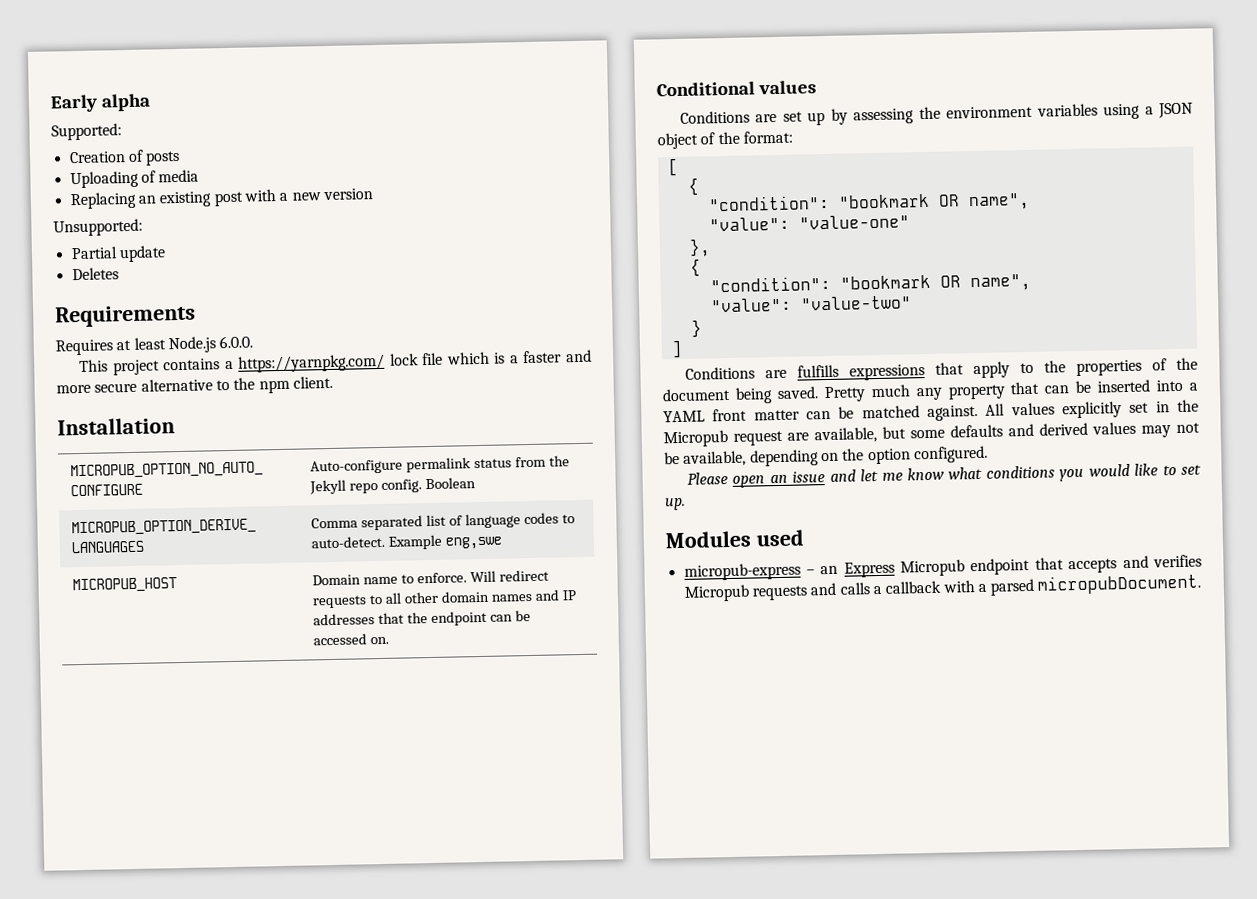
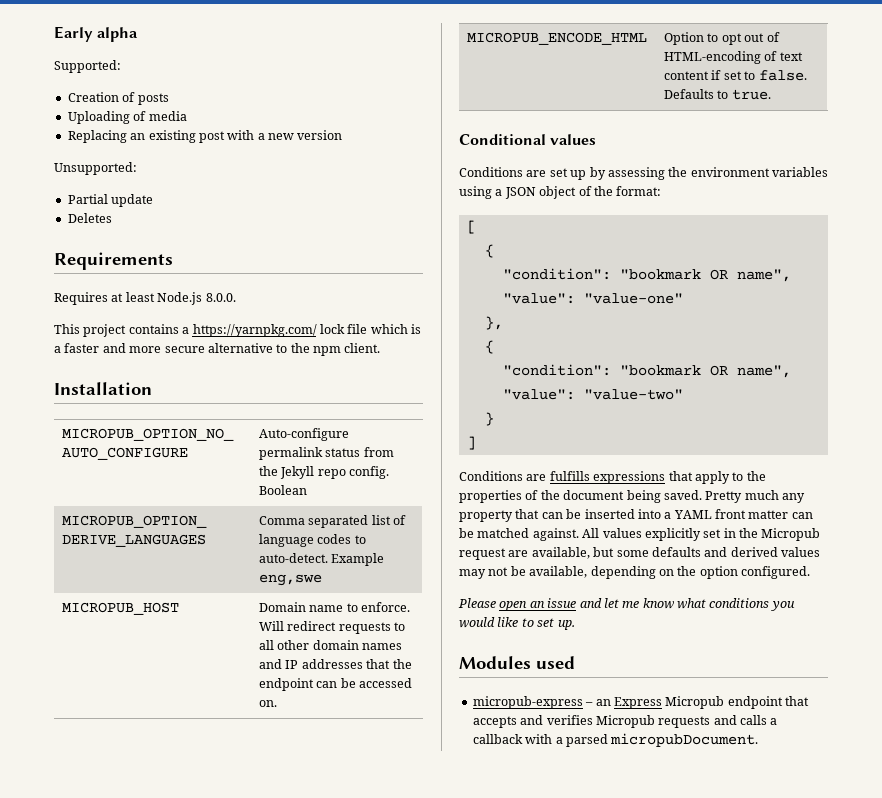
- Requires at least Node.js 6.0.0.
+ Requires at least Node.js 8.0.0.
+ MICROPUB_ENCODE_HTML | Option to opt out of HTML-encoding of text content if set to false. Defaults to true.

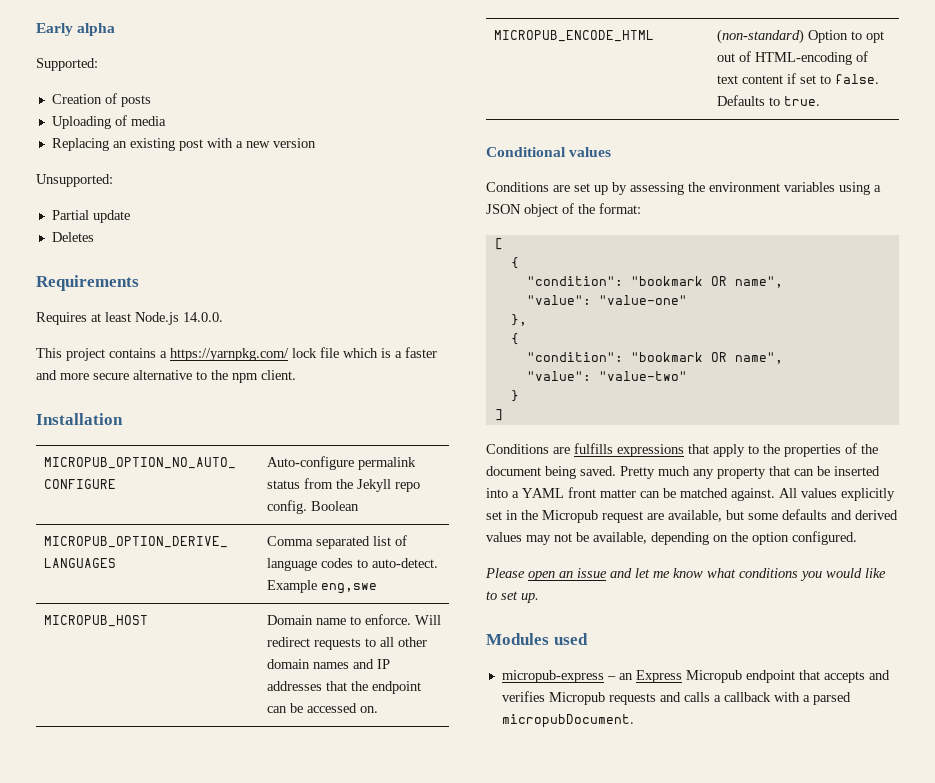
- Requires at least Node.js 8.0.0.
+ Requires at least Node.js 14.0.0.
- MICROPUB_ENCODE_HTML | Option to opt out of HTML-encoding of text content if set to false. Defaults to true.
+ MICROPUB_ENCODE_HTML | (non-standard) Option to opt out of HTML-encoding of text content if set to false. Defaults to true.

